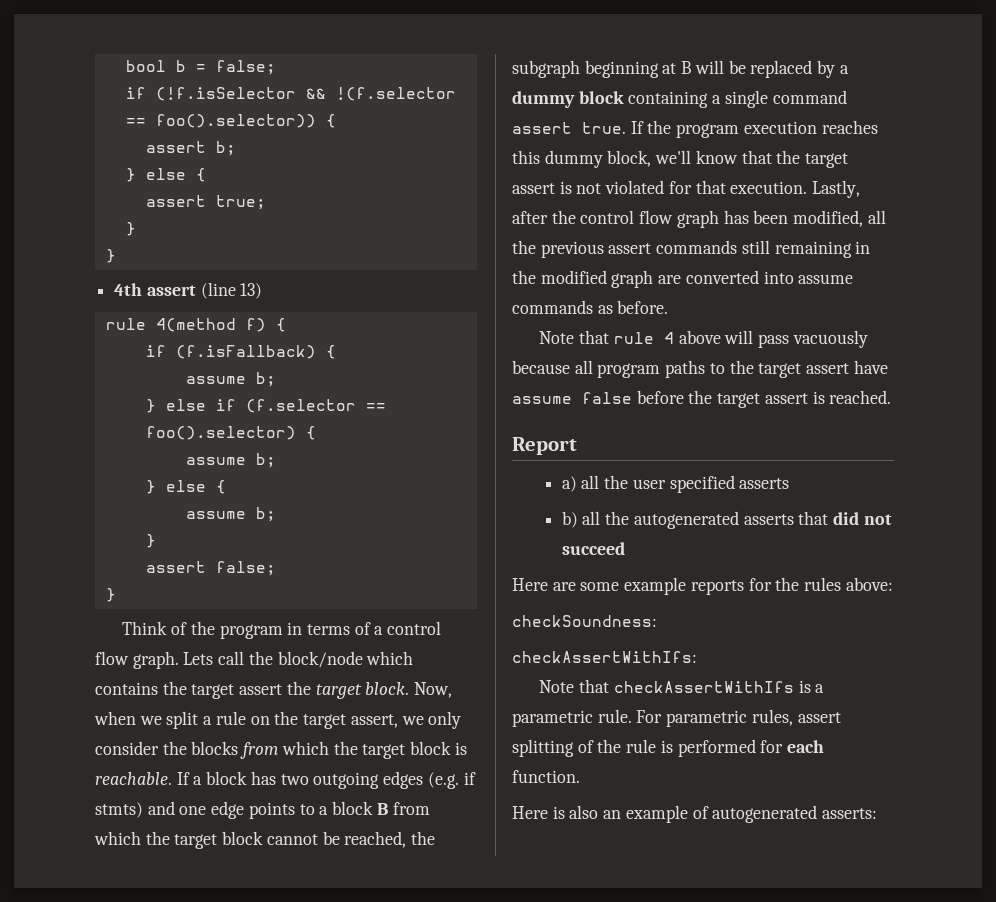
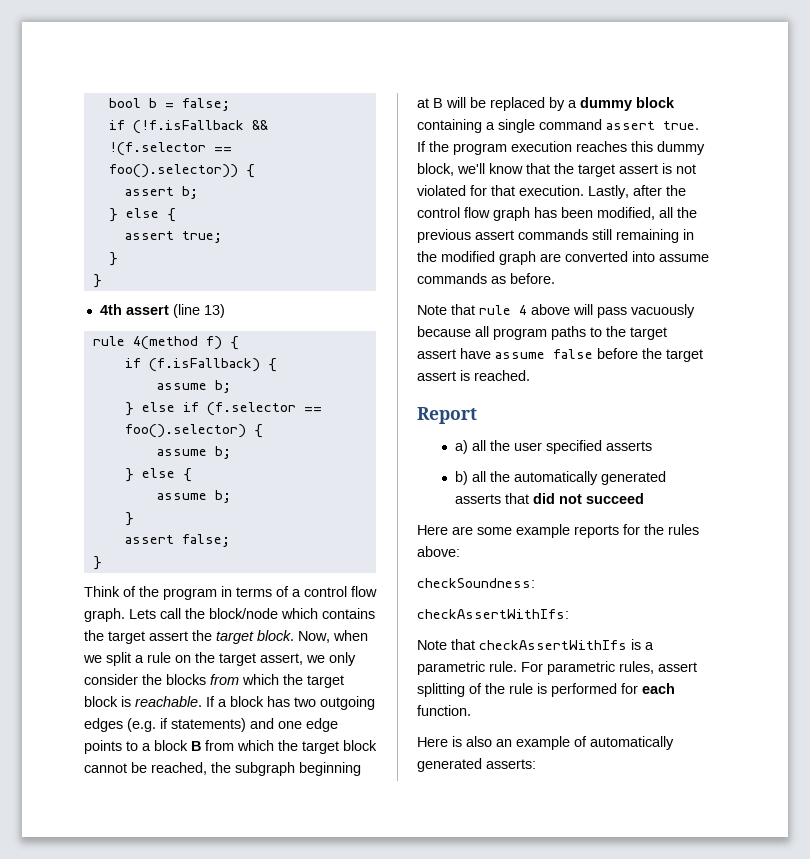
- if (!f.isSelector && !(f.selector == foo().selector)) {
+ if (!f.isFallback && !(f.selector == foo().selector)) {
- If a block has two outgoing edges (e.g. if stmts) and one edge points to a block B from which the target block cannot be reached, the subgraph beginning at B will be replaced by a dummy block containing a single command assert true.
+ If a block has two outgoing edges (e.g. if statements) and one edge points to a block B from which the target block cannot be reached, the subgraph beginning at B will be replaced by a dummy block containing a single command assert true.
- b) all the autogenerated asserts that did not succeed
+ b) all the automatically generated asserts that did not succeed
- Here is also an example of autogenerated asserts:
+ Here is also an example of automatically generated asserts:

